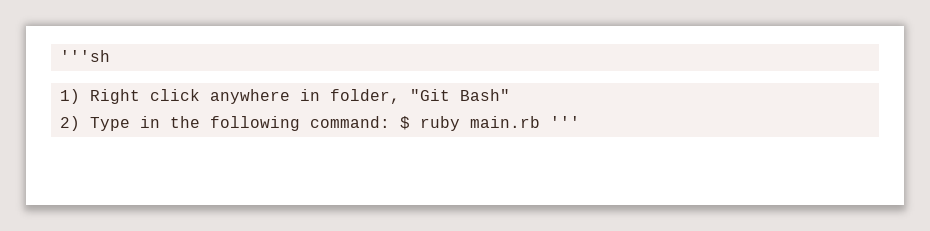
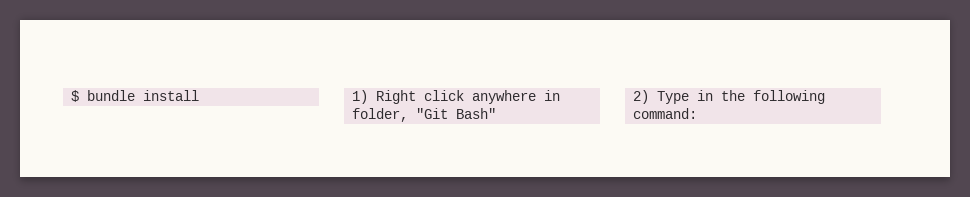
- '''sh
+ $ bundle install
- 2) Type in the following command: $ ruby main.rb '''
+ 2) Type in the following command:

